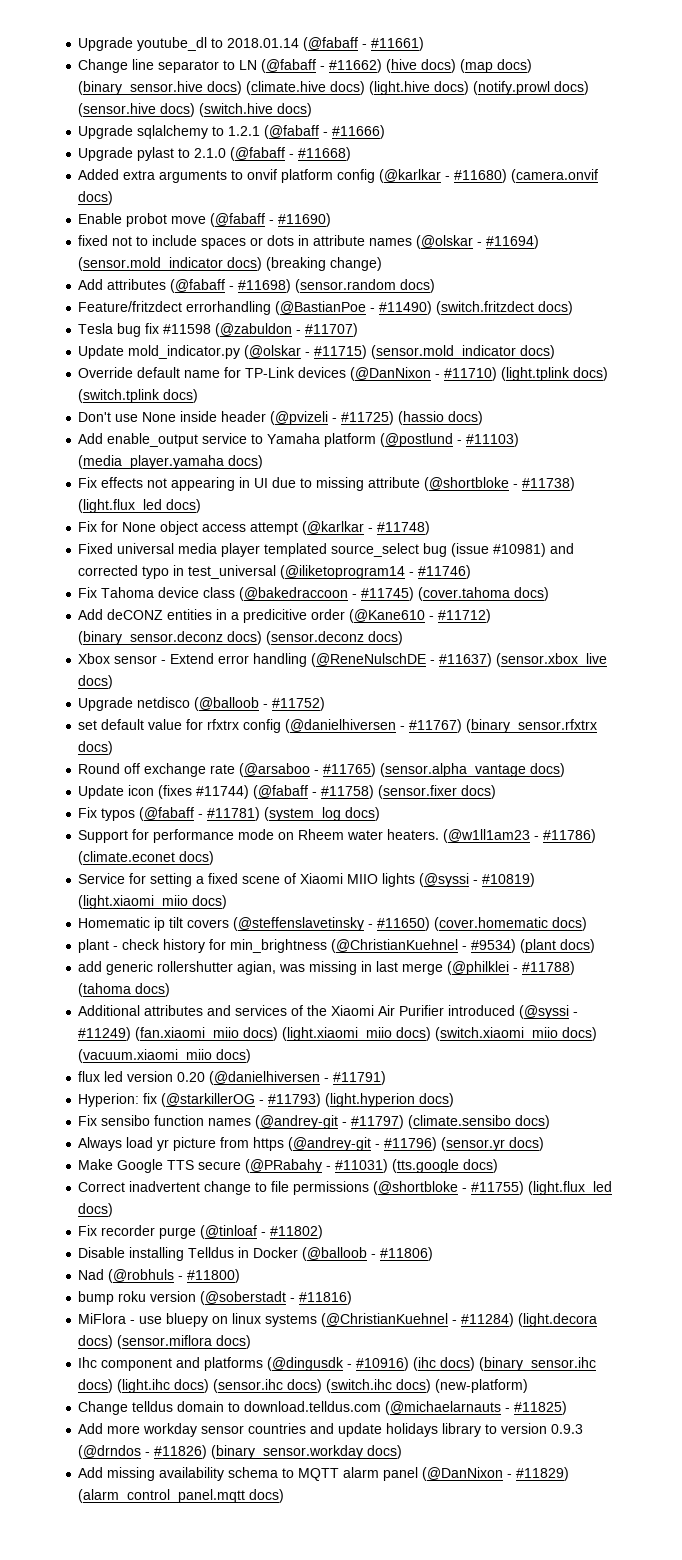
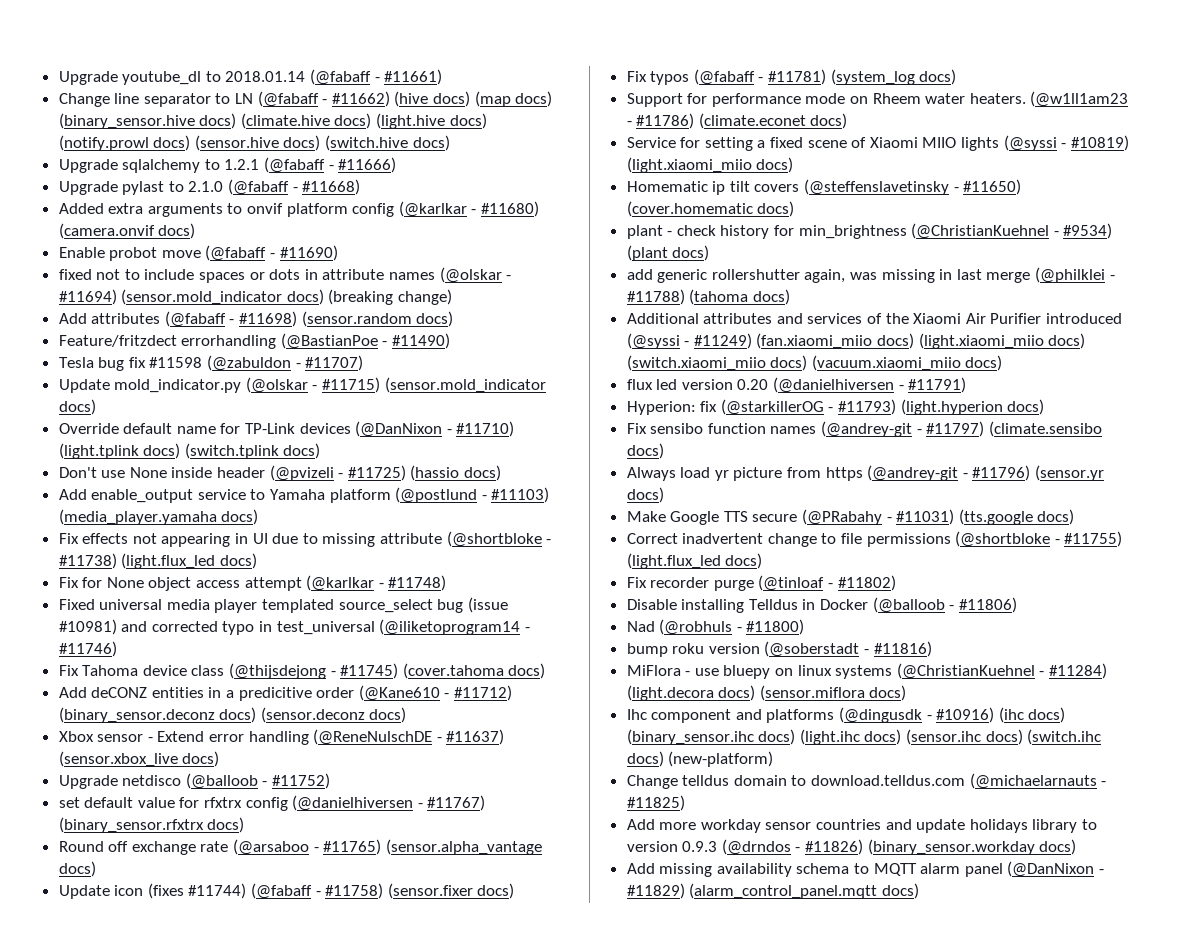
- Feature/fritzdect errorhandling (@BastianPoe - #11490) (switch.fritzdect docs)
+ Feature/fritzdect errorhandling (@BastianPoe - #11490)
- Fix Tahoma device class (@bakedraccoon - #11745) (cover.tahoma docs)
+ Fix Tahoma device class (@thijsdejong - #11745) (cover.tahoma docs)
- add generic rollershutter agian, was missing in last merge (@philklei - #11788) (tahoma docs)
+ add generic rollershutter again, was missing in last merge (@philklei - #11788) (tahoma docs)

